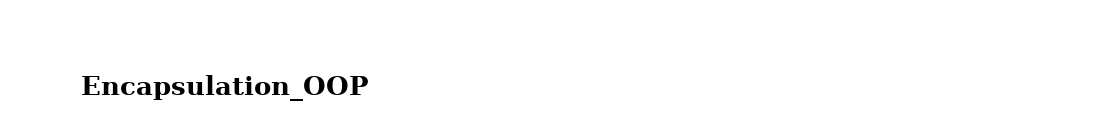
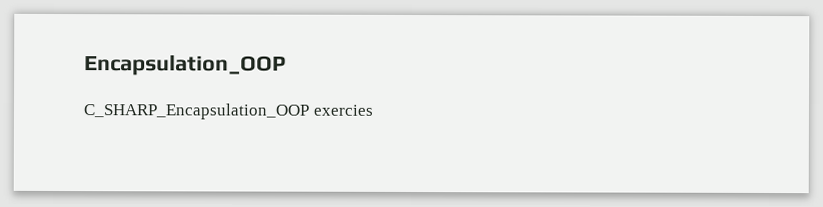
+ C_SHARP_Encapsulation_OOP exercies

